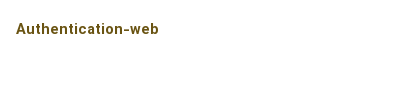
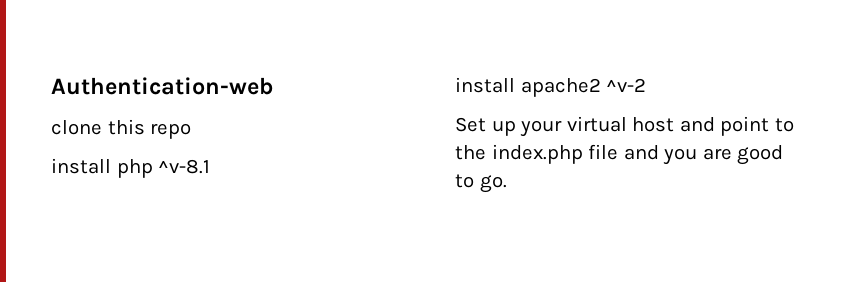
+ clone this repo
+ install php ^v-8.1
+ install apache2 ^v-2
+ Set up your virtual host and point to the index.php file and you are good to go.

